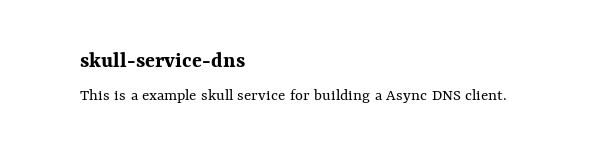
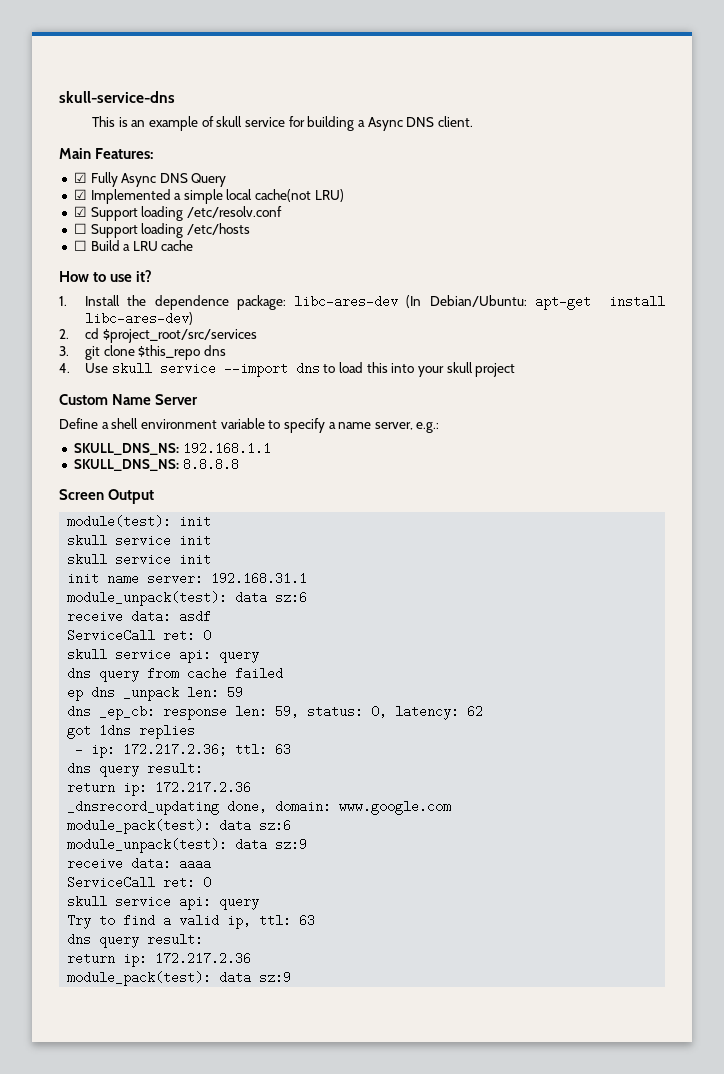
- This is a example skull service for building a Async DNS client.
+ This is an example of skull service for building a Async DNS client.
+ Main Features:
+ ☑ Fully Async DNS Query
+ ☑ Implemented a simple local cache(not LRU)
+ ☑ Support loading /etc/resolv.conf
+ ☐ Support loading /etc/hosts
+ ☐ Build a LRU cache
+ How to use it?
+ 1. Install the dependence package: libc-ares-dev (In Debian/Ubuntu: apt-get install libc-ares-dev)
+ 2. cd $project_root/src/services
+ 3. git clone $this_repo dns
+ 4. Use skull service --import dns to load this into your skull project
+ Custom Name Server
+ Define a shell environment variable to specify a name server, e.g.:
+ SKULL_DNS_NS: 192.168.1.1
+ SKULL_DNS_NS: 8.8.8.8
+ Screen Output
+ module(test): init
+ skull service init
+ skull service init
+ init name server: 192.168.31.1
+ module_unpack(test): data sz:6
+ receive data: asdf
+ ServiceCall ret: 0
+ skull service api: query
+ dns query from cache failed
+ ep dns _unpack len: 59
+ dns _ep_cb: response len: 59, status: 0, latency: 62
+ got 1dns replies
+ - ip: 172.217.2.36; ttl: 63
+ dns query result:
+ return ip: 172.217.2.36
+ _dnsrecord_updating done, domain: www.google.com
+ module_pack(test): data sz:6
+ module_unpack(test): data sz:9
+ receive data: aaaa
+ ServiceCall ret: 0
+ skull service api: query
+ Try to find a valid ip, ttl: 63
+ dns query result:
+ return ip: 172.217.2.36
+ module_pack(test): data sz:9

